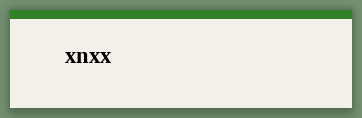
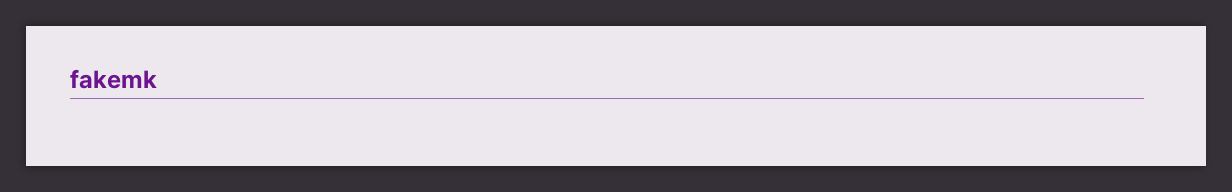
- xnxx
+ fakemk

